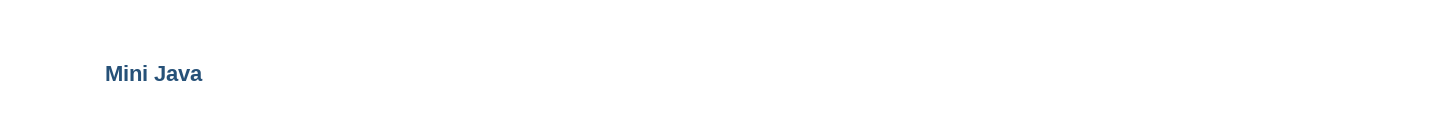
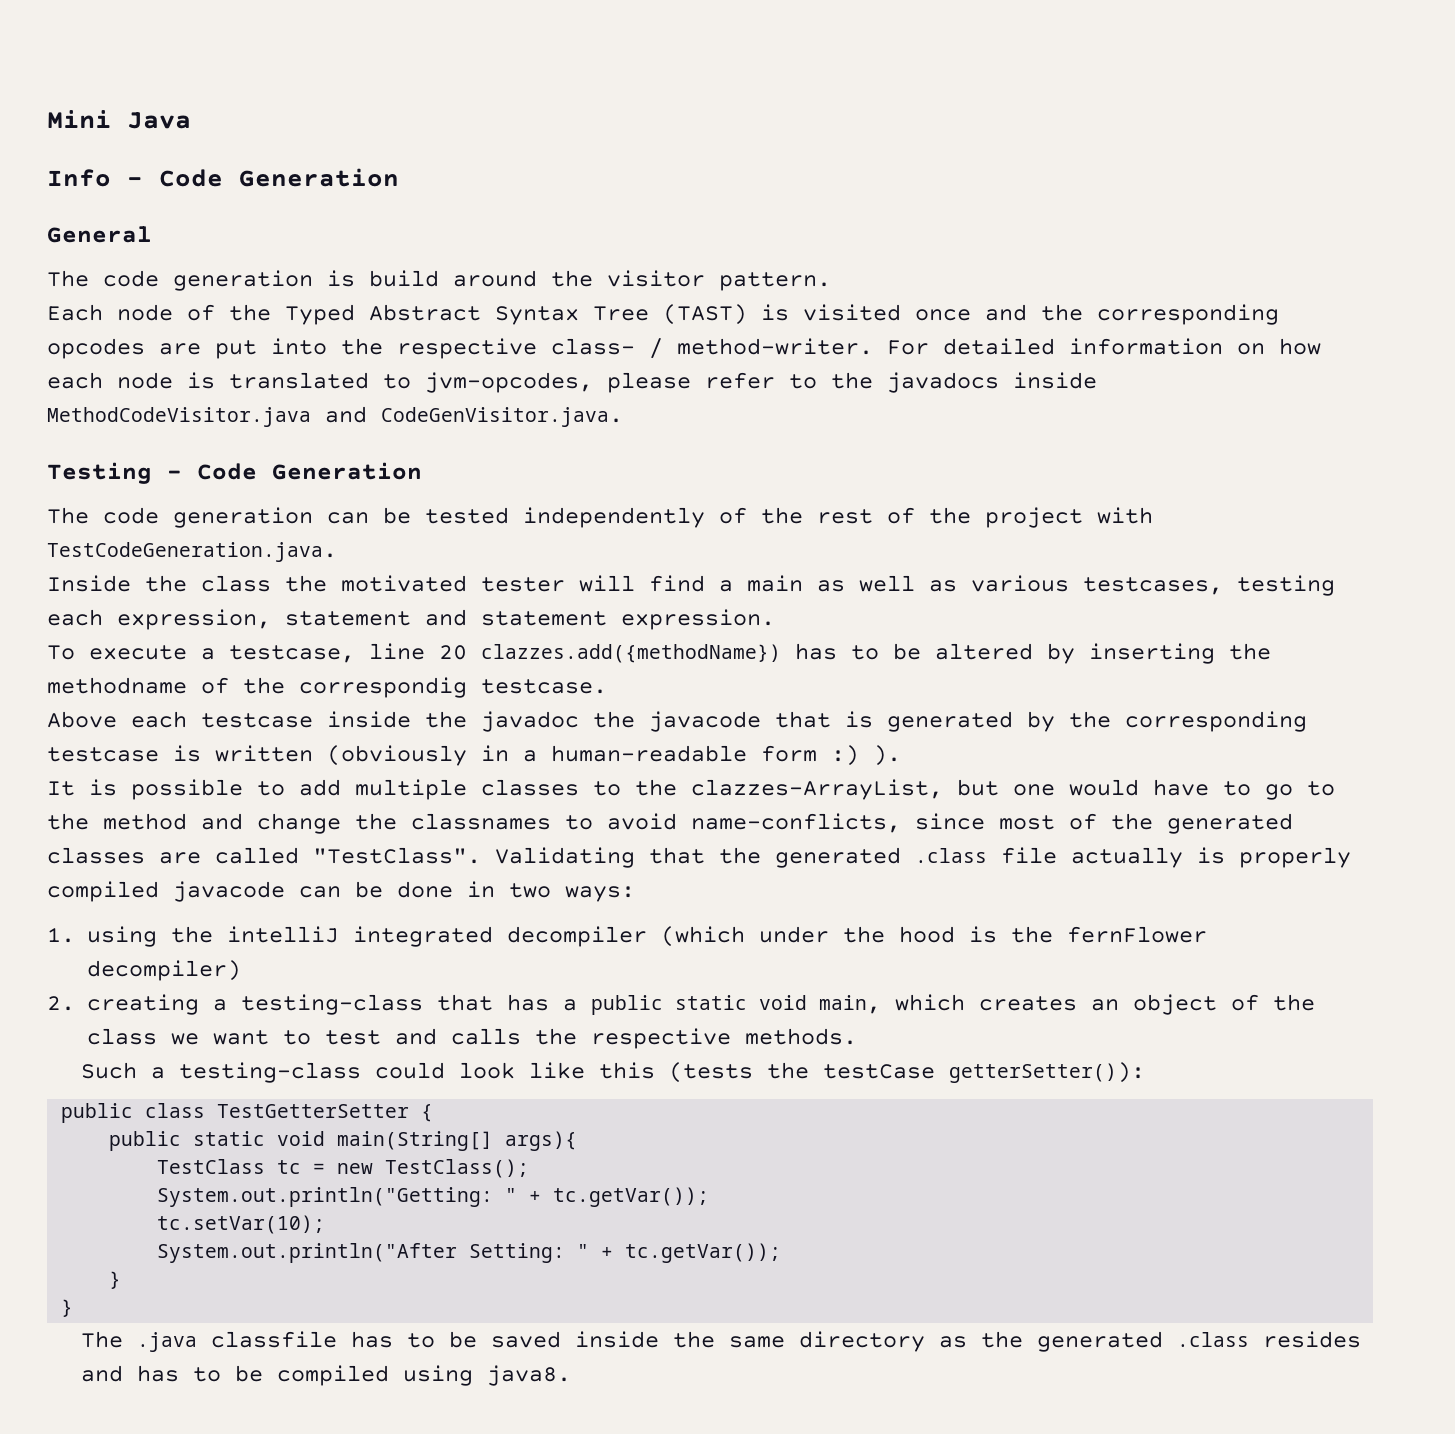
+ Info - Code Generation
+ General
+ The code generation is build around the visitor pattern.
+ Each node of the Typed Abstract Syntax Tree (TAST) is visited once and the corresponding opcodes are put into the respective class- / method-writer. For detailed information on how each node is translated to jvm-opcodes, please refer to the javadocs inside MethodCodeVisitor.java and CodeGenVisitor.java.
+ Testing - Code Generation
+ The code generation can be tested independently of the rest of the project with TestCodeGeneration.java.
+ Inside the class the motivated tester will find a main as well as various testcases, testing each expression, statement and statement expression.
+ To execute a testcase, line 20 clazzes.add({methodName}) has to be altered by inserting the methodname of the correspondig testcase.
+ Above each testcase inside the javadoc the javacode that is generated by the corresponding testcase is written (obviously in a human-readable form :) ).
+ It is possible to add multiple classes to the clazzes-ArrayList, but one would have to go to the method and change the classnames to avoid name-conflicts, since most of the generated classes are called "TestClass". Validating that the generated .class file actually is properly compiled javacode can be done in two ways:
+ 1. using the intelliJ integrated decompiler (which under the hood is the fernFlower decompiler)
+ 2. creating a testing-class that has a public static void main, which creates an object of the class we want to test and calls the respective methods.
+ Such a testing-class could look like this (tests the testCase getterSetter()):
+ public class TestGetterSetter {
+ public static void main(String[] args){
+ TestClass tc = new TestClass();
+ System.out.println("Getting: " + tc.getVar());
+ tc.setVar(10);
+ System.out.println("After Setting: " + tc.getVar());
+ }
+ }
+ The .java classfile has to be saved inside the same directory as the generated .class resides and has to be compiled using java8.

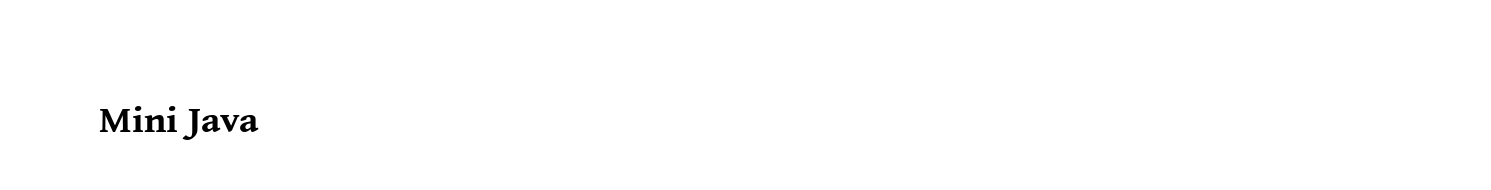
- Info - Code Generation
- General
- The code generation is build around the visitor pattern.
- Each node of the Typed Abstract Syntax Tree (TAST) is visited once and the corresponding opcodes are put into the respective class- / method-writer. For detailed information on how each node is translated to jvm-opcodes, please refer to the javadocs inside MethodCodeVisitor.java and CodeGenVisitor.java.
- Testing - Code Generation
- The code generation can be tested independently of the rest of the project with TestCodeGeneration.java.
- Inside the class the motivated tester will find a main as well as various testcases, testing each expression, statement and statement expression.
- To execute a testcase, line 20 clazzes.add({methodName}) has to be altered by inserting the methodname of the correspondig testcase.
- Above each testcase inside the javadoc the javacode that is generated by the corresponding testcase is written (obviously in a human-readable form :) ).
- It is possible to add multiple classes to the clazzes-ArrayList, but one would have to go to the method and change the classnames to avoid name-conflicts, since most of the generated classes are called "TestClass". Validating that the generated .class file actually is properly compiled javacode can be done in two ways:
- 1. using the intelliJ integrated decompiler (which under the hood is the fernFlower decompiler)
- 2. creating a testing-class that has a public static void main, which creates an object of the class we want to test and calls the respective methods.
- Such a testing-class could look like this (tests the testCase getterSetter()):
- public class TestGetterSetter {
- public static void main(String[] args){
- TestClass tc = new TestClass();
- System.out.println("Getting: " + tc.getVar());
- tc.setVar(10);
- System.out.println("After Setting: " + tc.getVar());
- }
- }
- The .java classfile has to be saved inside the same directory as the generated .class resides and has to be compiled using java8.

